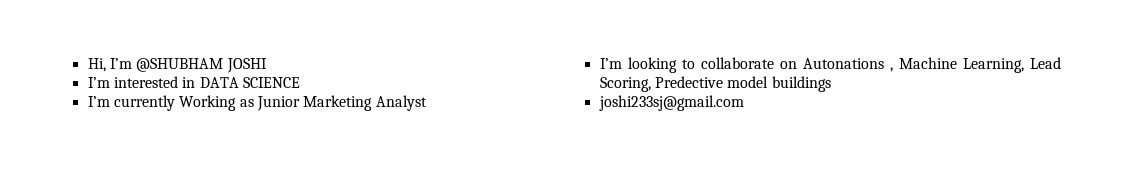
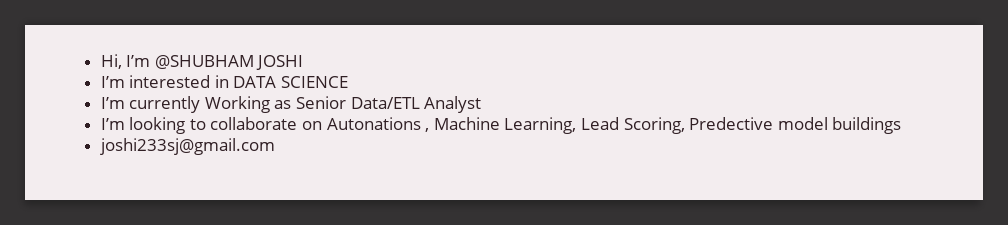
- I’m currently Working as Junior Marketing Analyst
+ I’m currently Working as Senior Data/ETL Analyst

